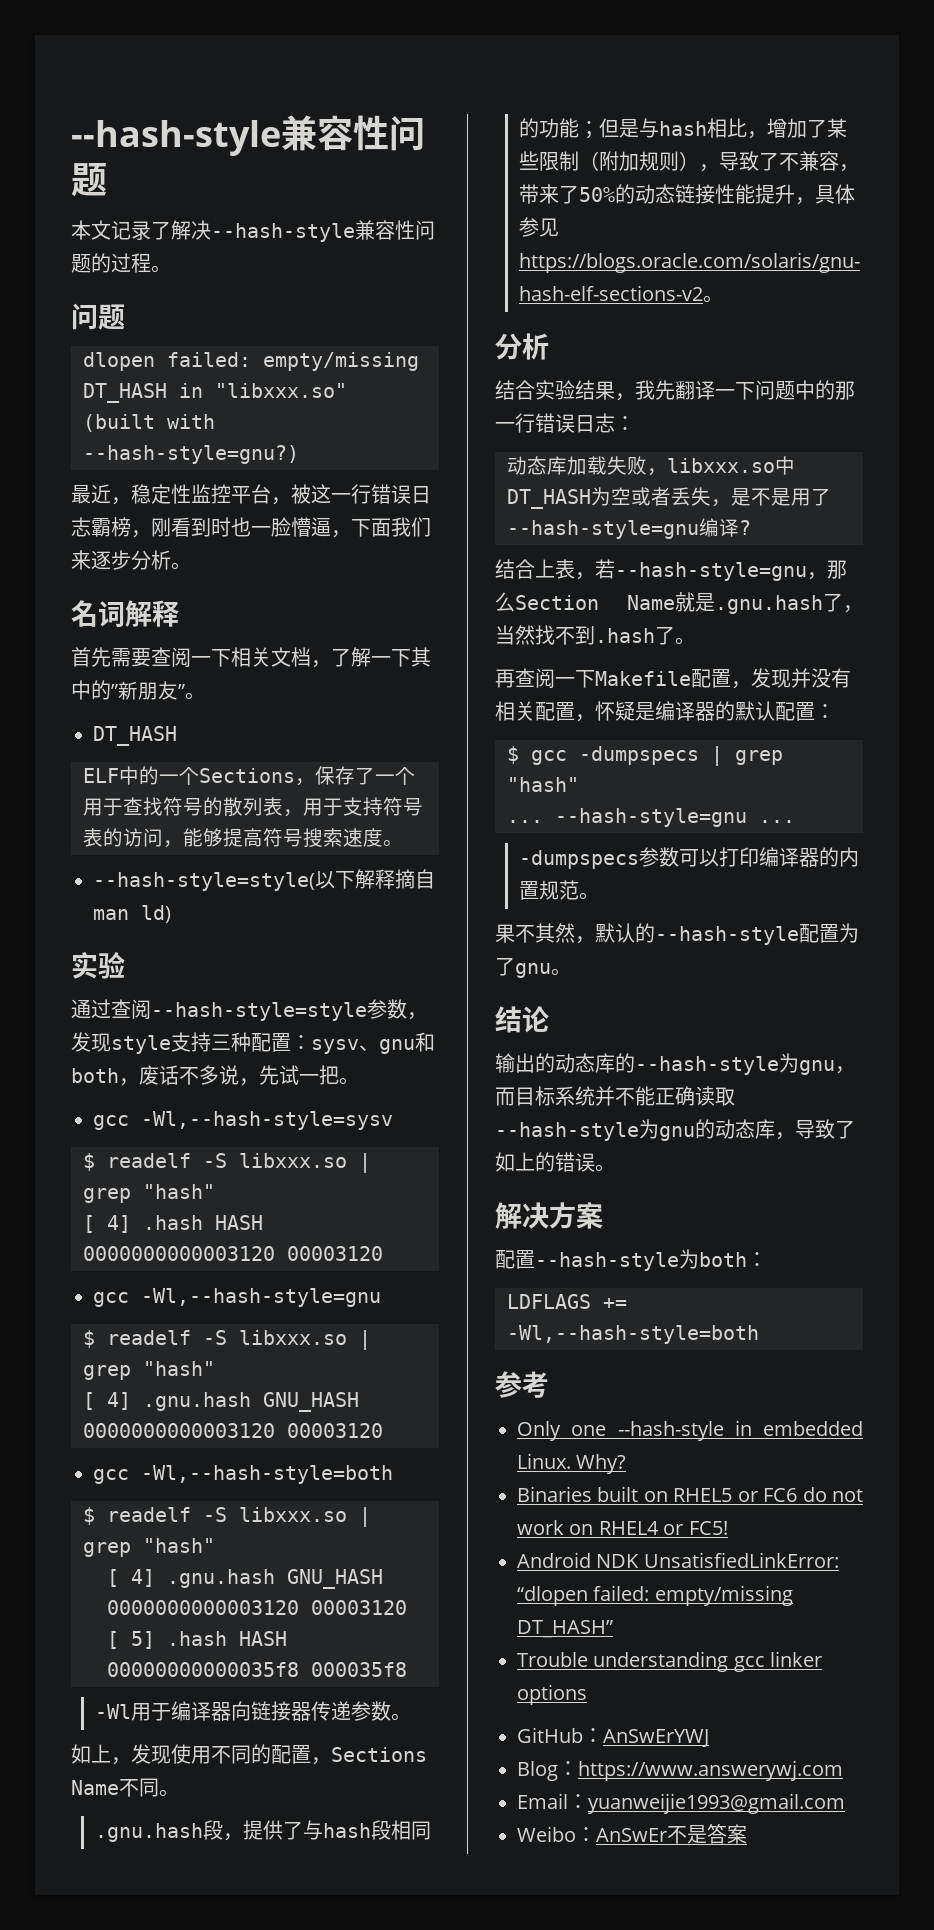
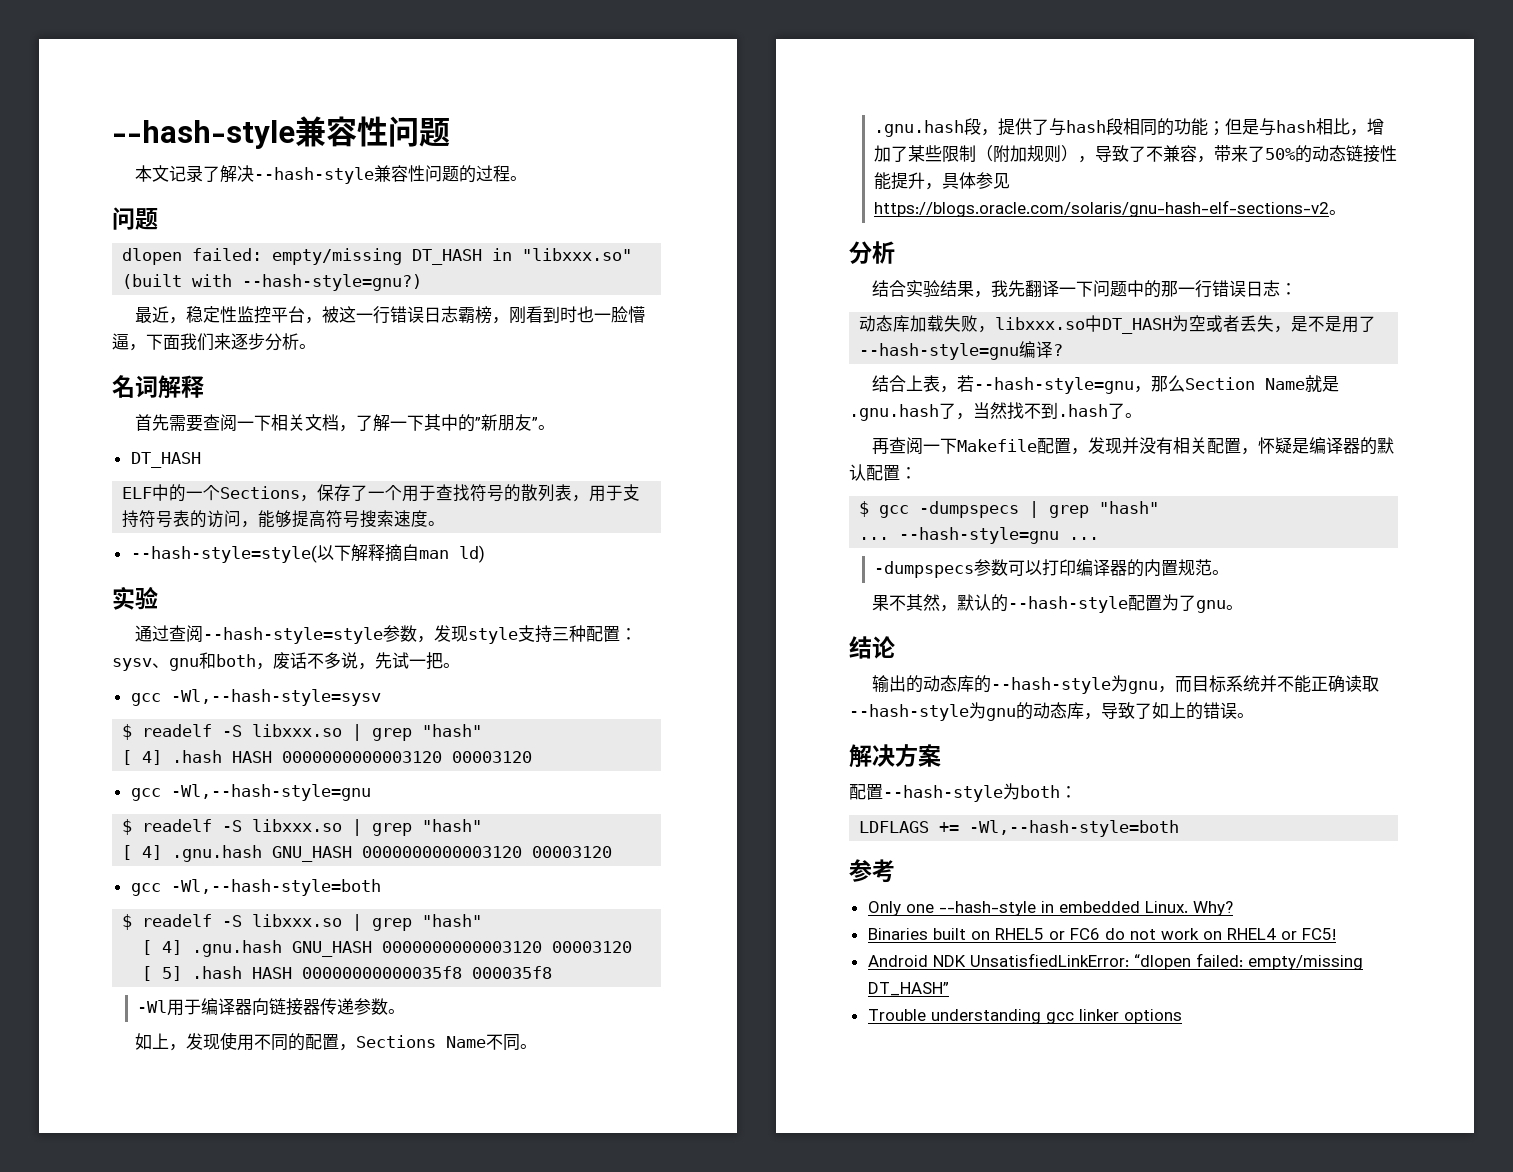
- GitHub：AnSwErYWJ
- Blog：https://www.answerywj.com
- Email：yuanweijie1993@gmail.com
- Weibo：AnSwEr不是答案

